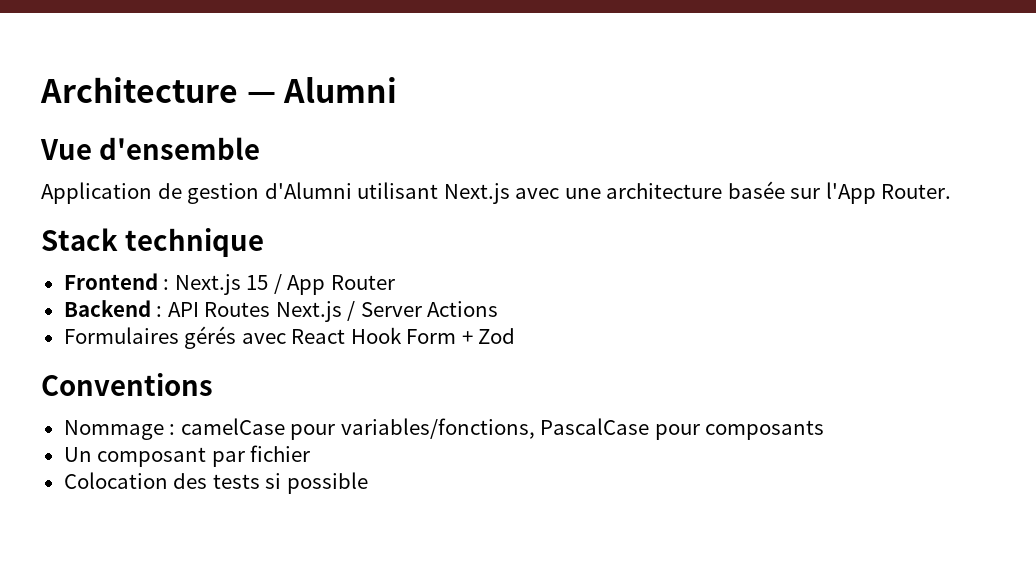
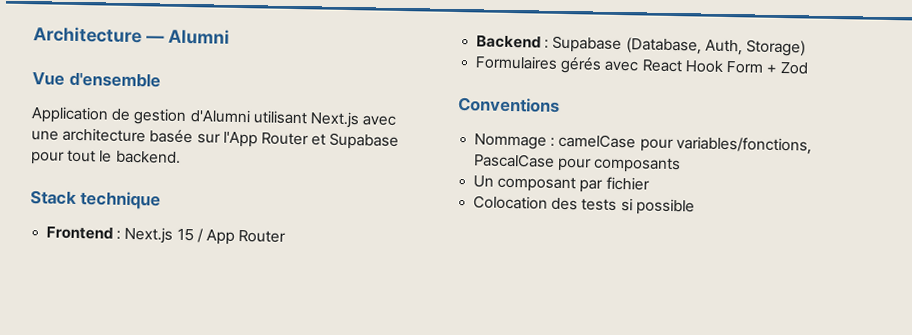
- Application de gestion d'Alumni utilisant Next.js avec une architecture basée sur l'App Router.
+ Application de gestion d'Alumni utilisant Next.js avec une architecture basée sur l'App Router et Supabase pour tout le backend.
- Backend : API Routes Next.js / Server Actions
+ Backend : Supabase (Database, Auth, Storage)

